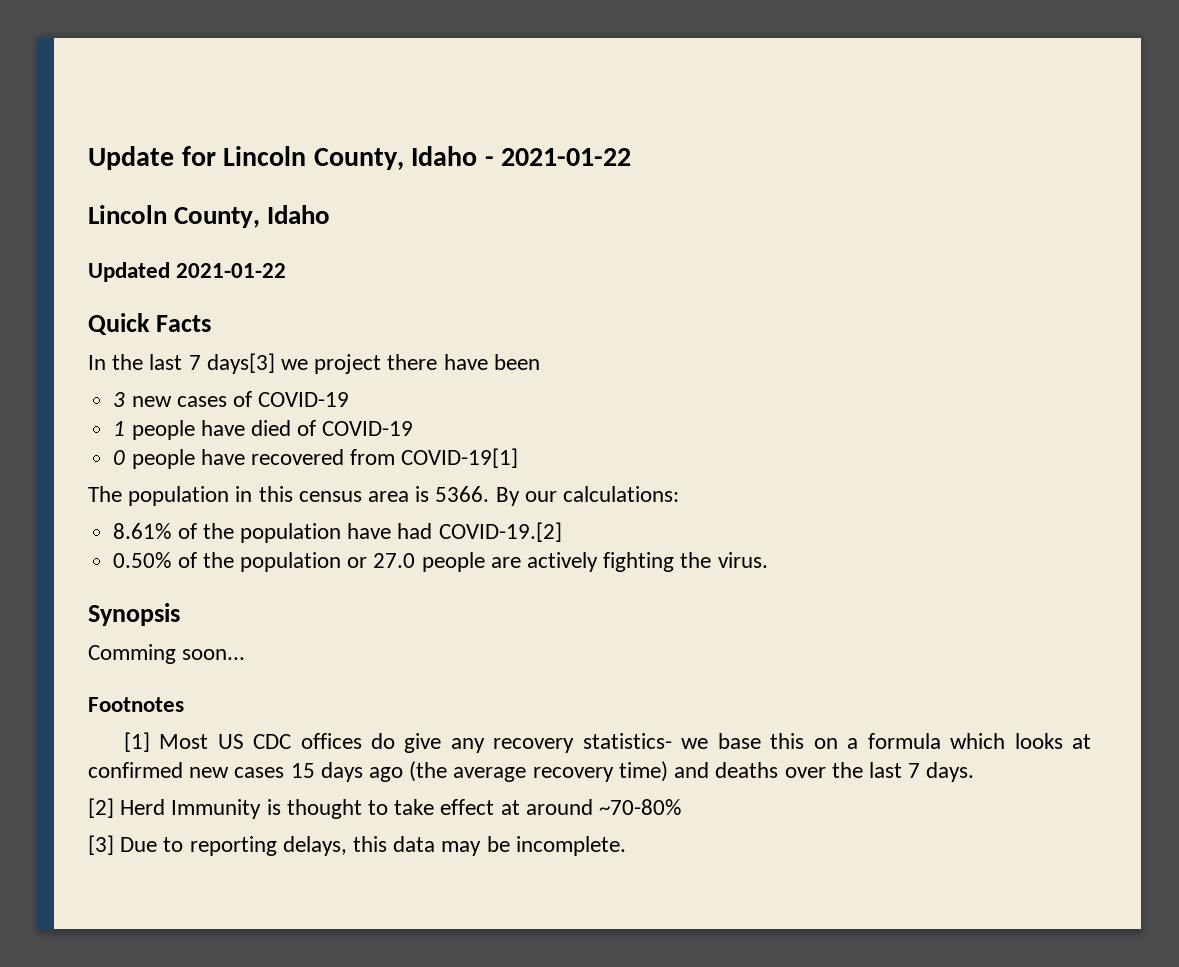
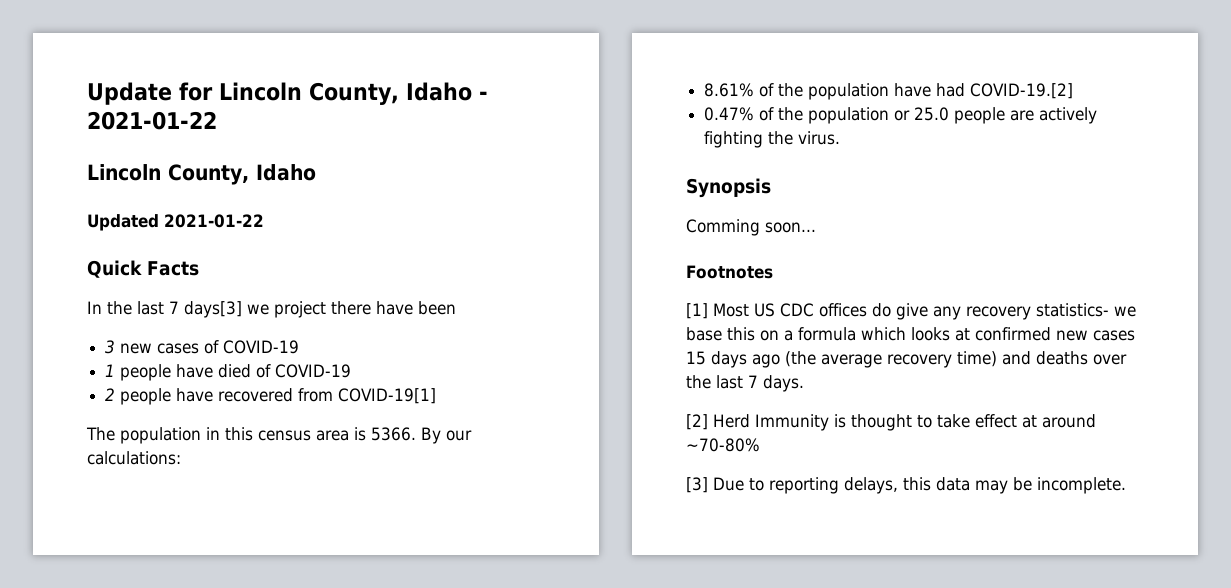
- 0 people have recovered from COVID-19[1]
+ 2 people have recovered from COVID-19[1]
- 0.50% of the population or 27.0 people are actively fighting the virus.
+ 0.47% of the population or 25.0 people are actively fighting the virus.

